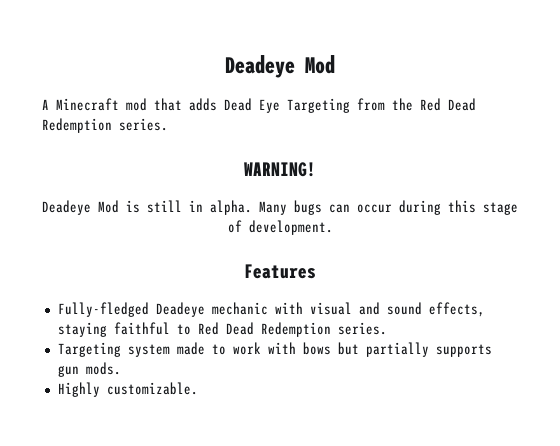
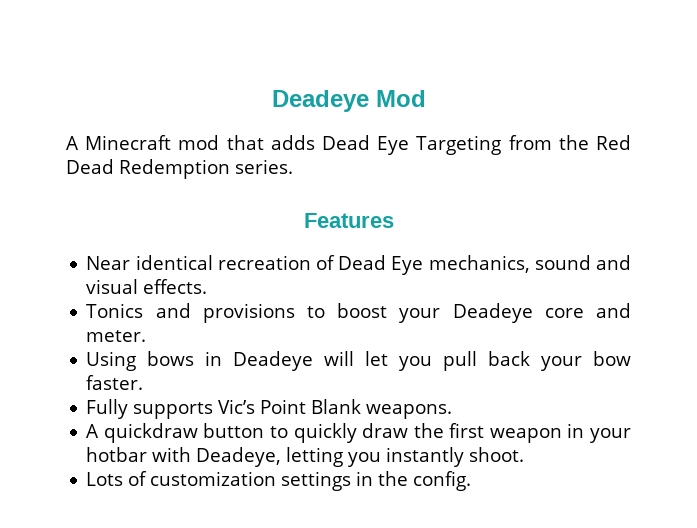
- WARNING!
- Deadeye Mod is still in alpha. Many bugs can occur during this stage of development.
  Features
- Fully-fledged Deadeye mechanic with visual and sound effects, staying faithful to Red Dead Redemption series.
- Targeting system made to work with bows but partially supports gun mods.
- Highly customizable.
+ Near identical recreation of Dead Eye mechanics, sound and visual effects.
+ Tonics and provisions to boost your Deadeye core and meter.
+ Using bows in Deadeye will let you pull back your bow faster.
+ Fully supports Vic’s Point Blank weapons.
+ A quickdraw button to quickly draw the first weapon in your hotbar with Deadeye, letting you instantly shoot.
+ Lots of customization settings in the config.

